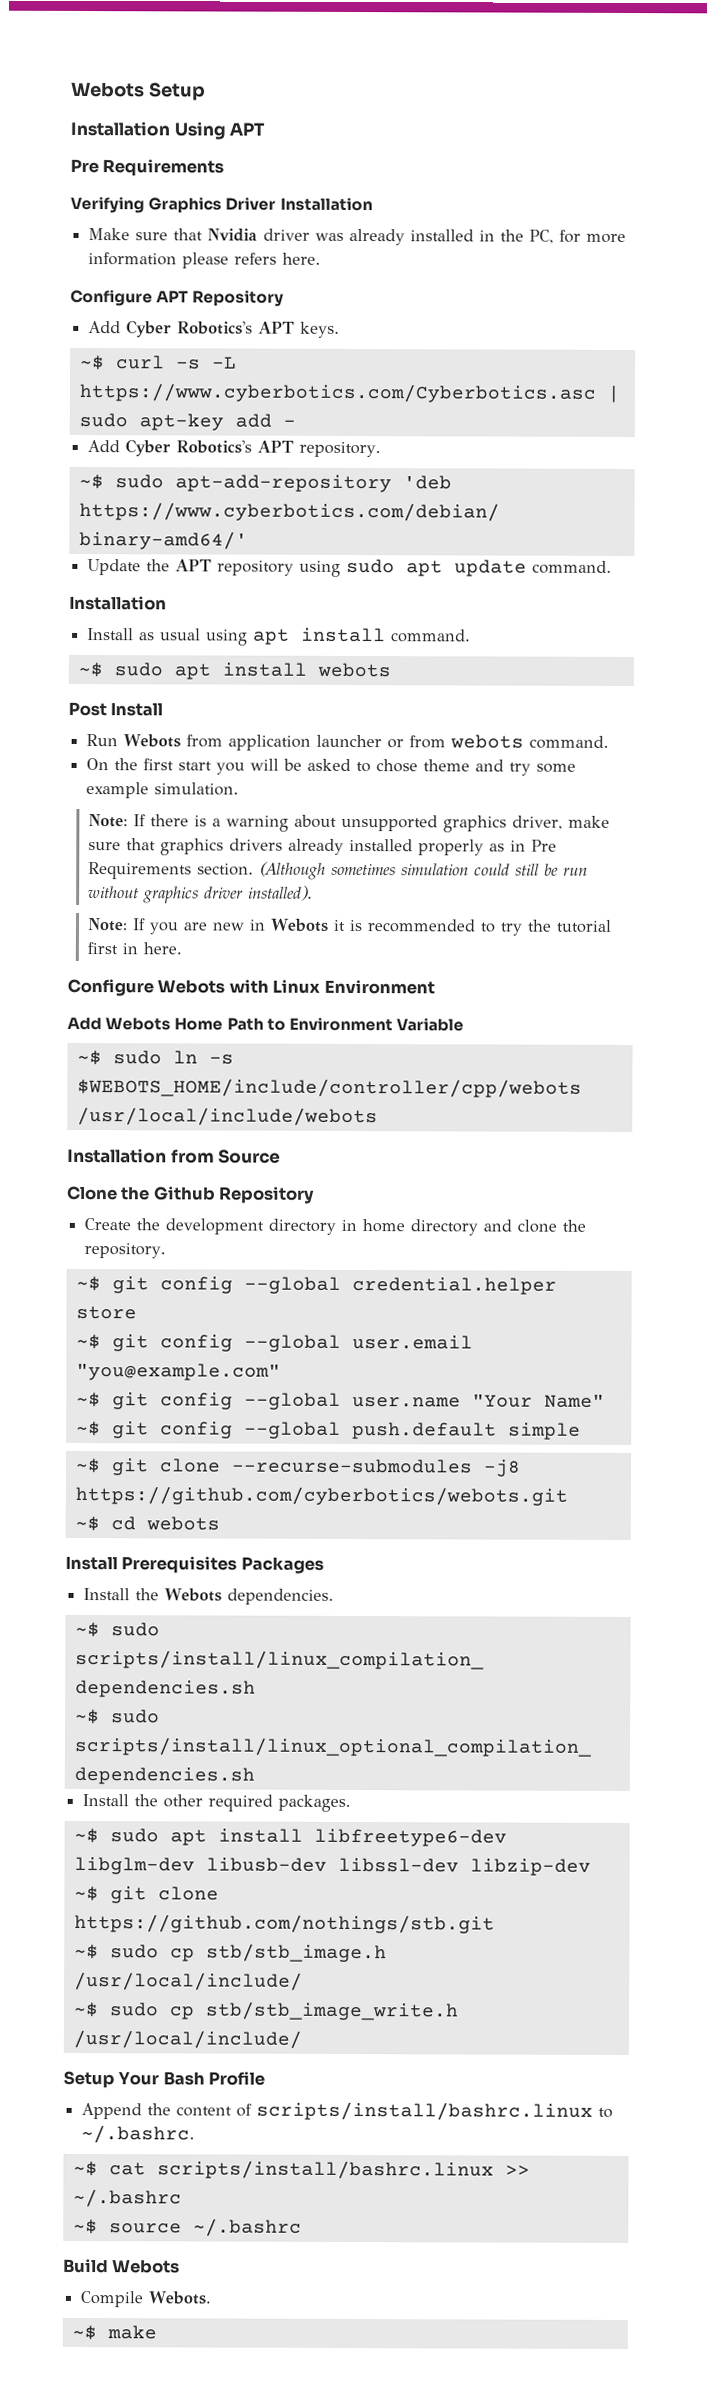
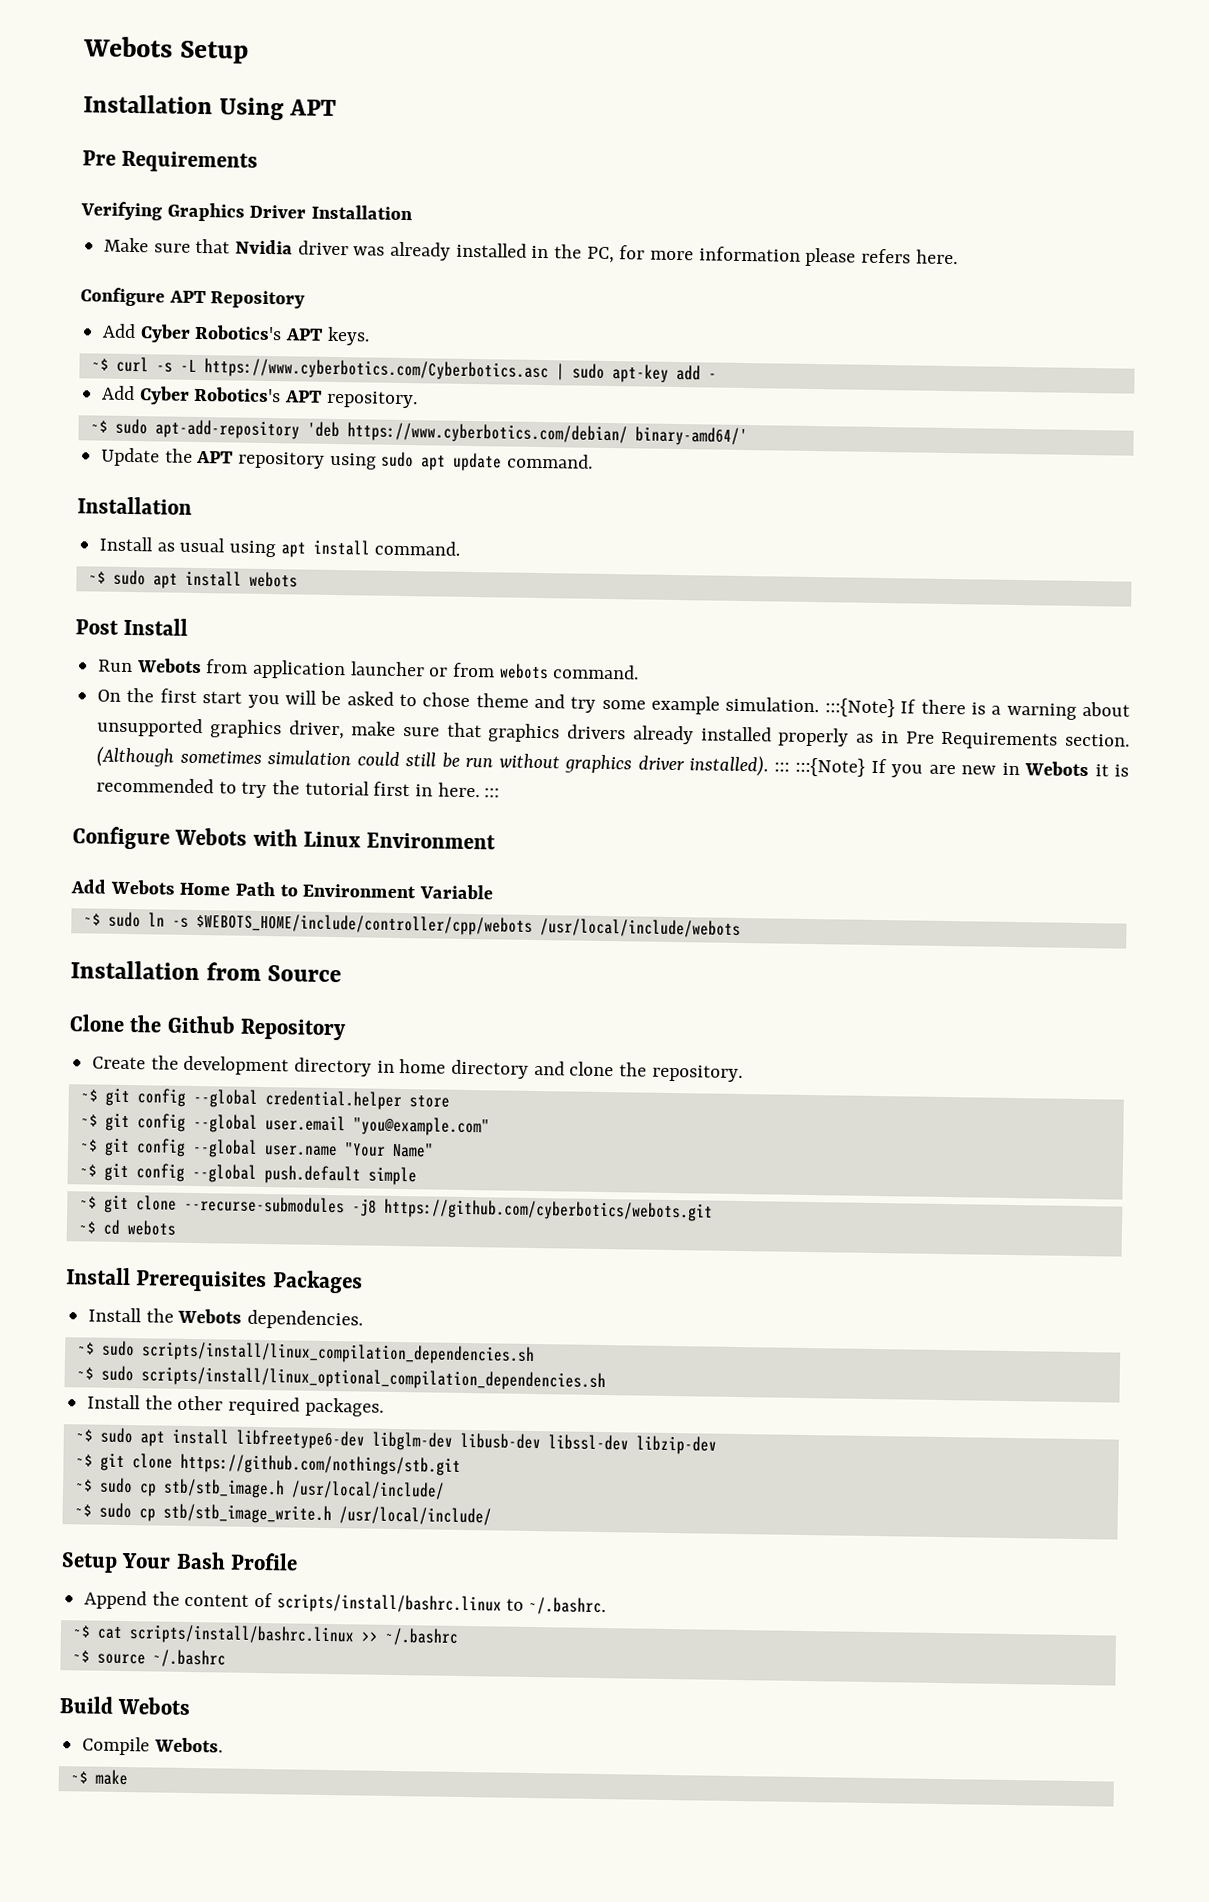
- On the first start you will be asked to chose theme and try some example simulation.
- Note: If there is a warning about unsupported graphics driver, make sure that graphics drivers already installed properly as in Pre Requirements section.
+ On the first start you will be asked to chose theme and try some example simulation. :::{Note} If there is a warning about unsupported graphics driver, make sure that graphics drivers already installed properly as in Pre Requirements section.
- (Although sometimes simulation could still be run without graphics driver installed).
- Note: If you are new in Webots it is recommended to try the tutorial first in here.
+ (Although sometimes simulation could still be run without graphics driver installed). ::: :::{Note} If you are new in Webots it is recommended to try the tutorial first in here. :::

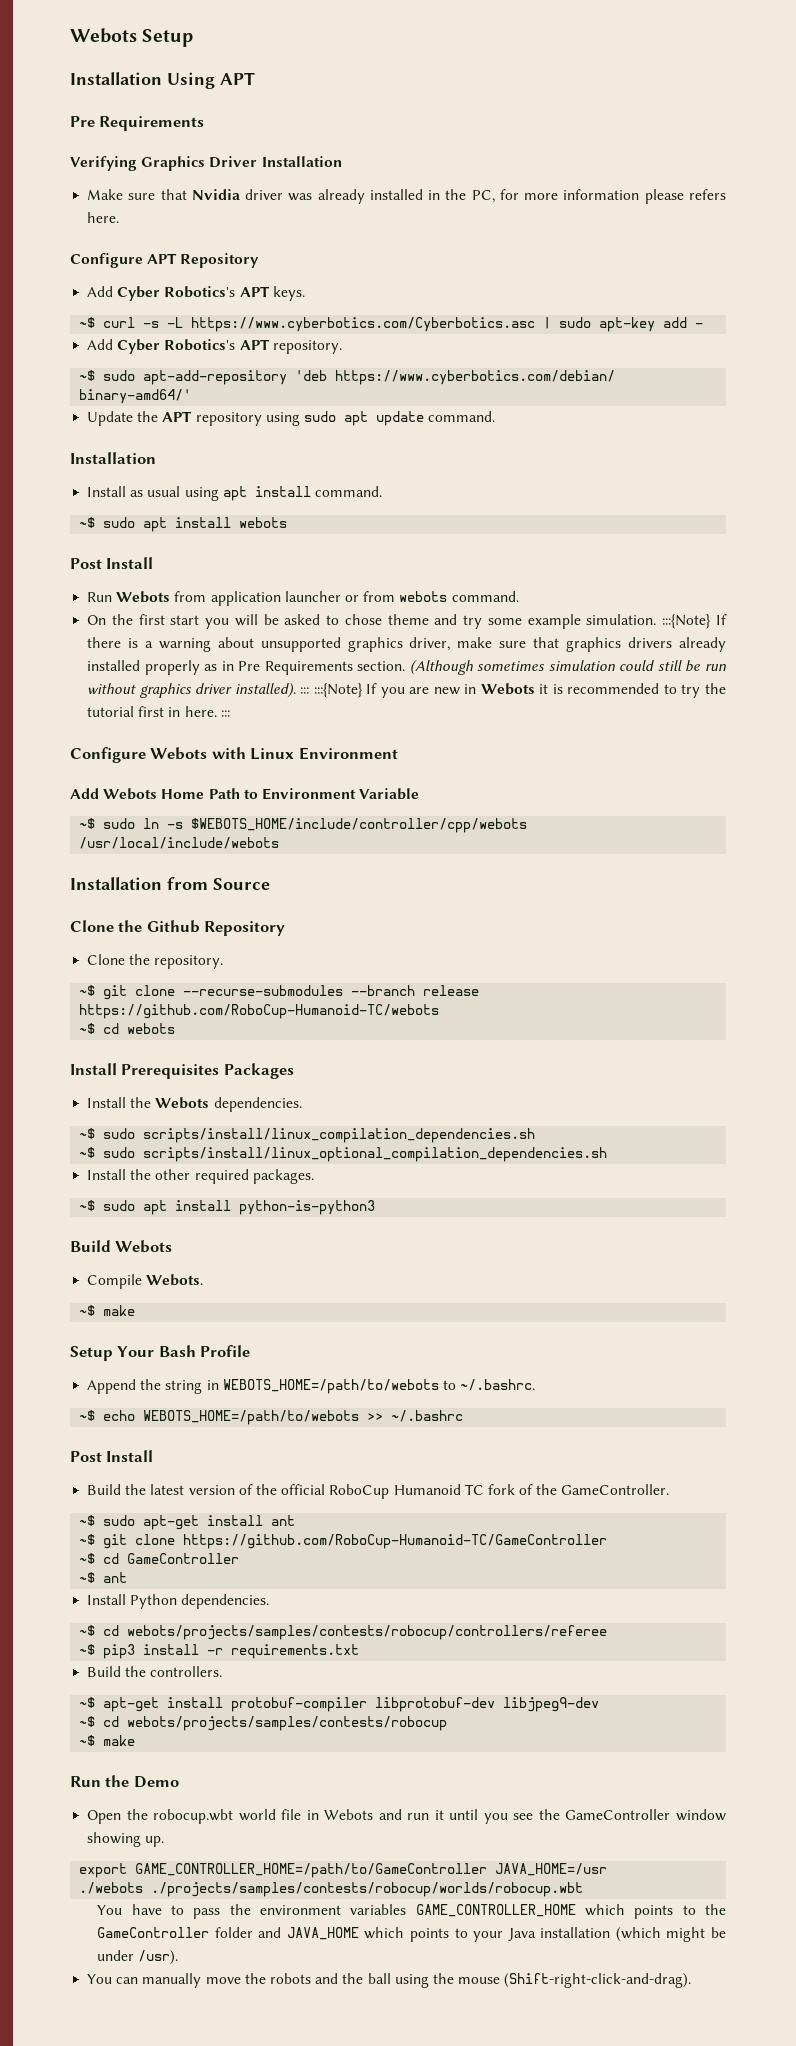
- Create the development directory in home directory and clone the repository.
- ~$ git config --global credential.helper store
- ~$ git config --global user.email "you@example.com"
- ~$ git config --global user.name "Your Name"
- ~$ git config --global push.default simple
+ Clone the repository.
- ~$ git clone --recurse-submodules -j8 https://github.com/cyberbotics/webots.git
+ ~$ git clone --recurse-submodules --branch release https://github.com/RoboCup-Humanoid-TC/webots
- ~$ sudo apt install libfreetype6-dev libglm-dev libusb-dev libssl-dev libzip-dev
- ~$ git clone https://github.com/nothings/stb.git
- ~$ sudo cp stb/stb_image.h /usr/local/include/
- ~$ sudo cp stb/stb_image_write.h /usr/local/include/
- Setup Your Bash Profile
- Append the content of scripts/install/bashrc.linux to ~/.bashrc.
- ~$ cat scripts/install/bashrc.linux >> ~/.bashrc
- ~$ source ~/.bashrc
+ ~$ sudo apt install python-is-python3
+ Setup Your Bash Profile
+ Append the string in WEBOTS_HOME=/path/to/webots to ~/.bashrc.
+ ~$ echo WEBOTS_HOME=/path/to/webots >> ~/.bashrc
+ Post Install
+ Build the latest version of the official RoboCup Humanoid TC fork of the GameController.
+ ~$ sudo apt-get install ant
+ ~$ git clone https://github.com/RoboCup-Humanoid-TC/GameController
+ ~$ cd GameController
+ ~$ ant
+ Install Python dependencies.
+ ~$ cd webots/projects/samples/contests/robocup/controllers/referee
+ ~$ pip3 install -r requirements.txt
+ Build the controllers.
+ ~$ apt-get install protobuf-compiler libprotobuf-dev libjpeg9-dev
+ ~$ cd webots/projects/samples/contests/robocup
+ ~$ make
+ Run the Demo
+ Open the robocup.wbt world file in Webots and run it until you see the GameController window showing up.
+ export GAME_CONTROLLER_HOME=/path/to/GameController JAVA_HOME=/usr
+ ./webots ./projects/samples/contests/robocup/worlds/robocup.wbt
+ You have to pass the environment variables GAME_CONTROLLER_HOME which points to the GameController folder and JAVA_HOME which points to your Java installation (which might be under /usr).
+ You can manually move the robots and the ball using the mouse (Shift-right-click-and-drag).

